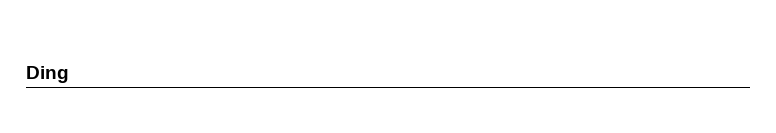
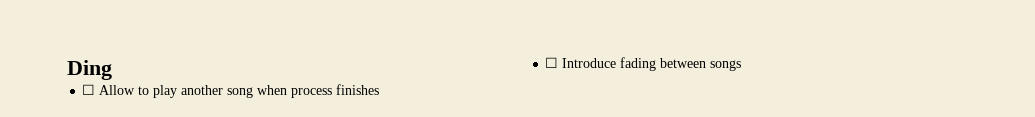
+ ☐ Allow to play another song when process finishes
+ ☐ Introduce fading between songs

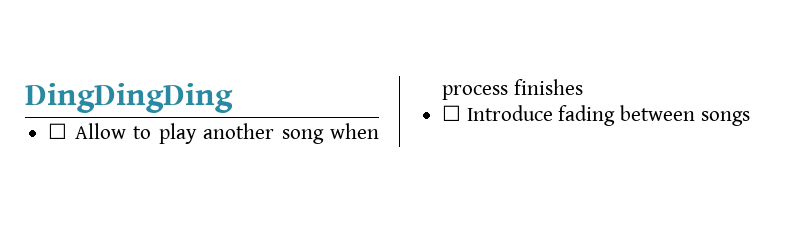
- Ding
+ DingDingDing

